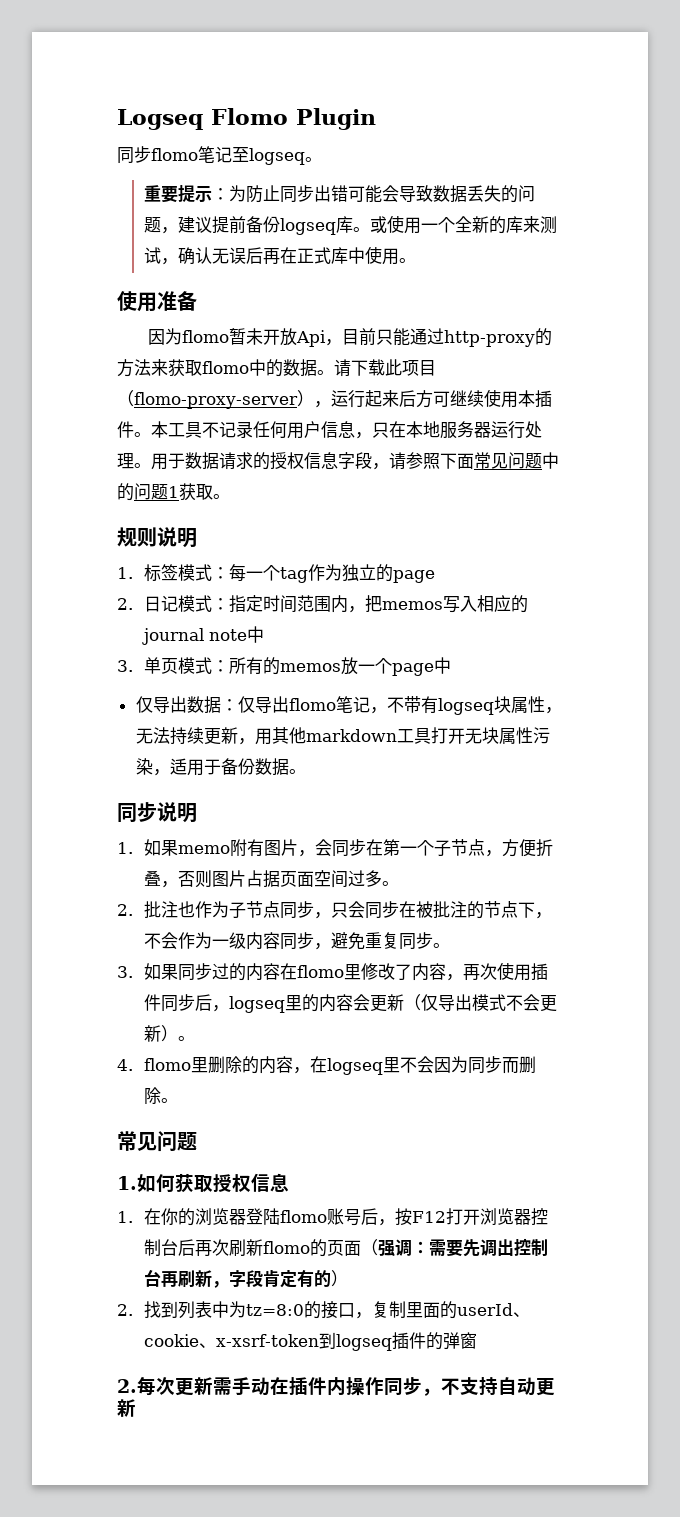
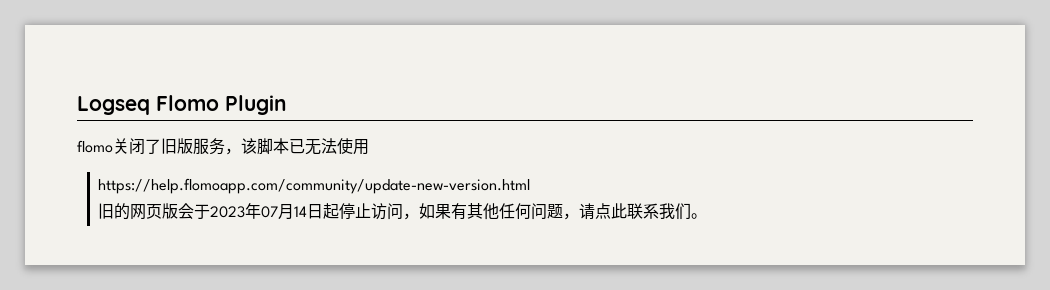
- 同步flomo笔记至logseq。
- 重要提示：为防止同步出错可能会导致数据丢失的问题，建议提前备份logseq库。或使用一个全新的库来测试，确认无误后再在正式库中使用。
- 使用准备
- 因为flomo暂未开放Api，目前只能通过http-proxy的方法来获取flomo中的数据。请下载此项目（flomo-proxy-server），运行起来后方可继续使用本插件。本工具不记录任何用户信息，只在本地服务器运行处理。用于数据请求的授权信息字段，请参照下面常见问题中的问题1获取。
- 规则说明
- 1.标签模式：每一个tag作为独立的page
- 2.日记模式：指定时间范围内，把memos写入相应的journal note中
- 3.单页模式：所有的memos放一个page中
- 仅导出数据：仅导出flomo笔记，不带有logseq块属性，无法持续更新，用其他markdown工具打开无块属性污染，适用于备份数据。
- 同步说明
- 1.如果memo附有图片，会同步在第一个子节点，方便折叠，否则图片占据页面空间过多。
- 2.批注也作为子节点同步，只会同步在被批注的节点下，不会作为一级内容同步，避免重复同步。
- 3.如果同步过的内容在flomo里修改了内容，再次使用插件同步后，logseq里的内容会更新（仅导出模式不会更新）。
- 4. flomo里删除的内容，在logseq里不会因为同步而删除。
- 常见问题
- 1.如何获取授权信息
- 1.在你的浏览器登陆flomo账号后，按F12打开浏览器控制台后再次刷新flomo的页面（强调：需要先调出控制台再刷新，字段肯定有的）
- 2.找到列表中为tz=8:0的接口，复制里面的userId、cookie、x-xsrf-token到logseq插件的弹窗
- 2.每次更新需手动在插件内操作同步，不支持自动更新
+ flomo关闭了旧版服务，该脚本已无法使用
+ https://help.flomoapp.com/community/update-new-version.html
+ 旧的网页版会于2023年07月14日起停止访问，如果有其他任何问题，请点此联系我们。

